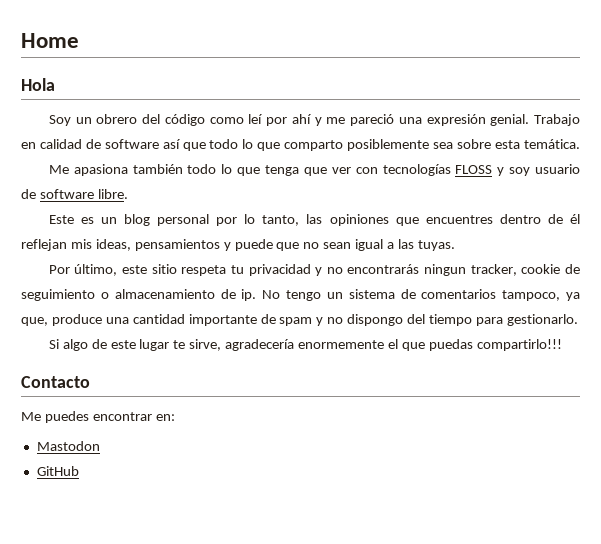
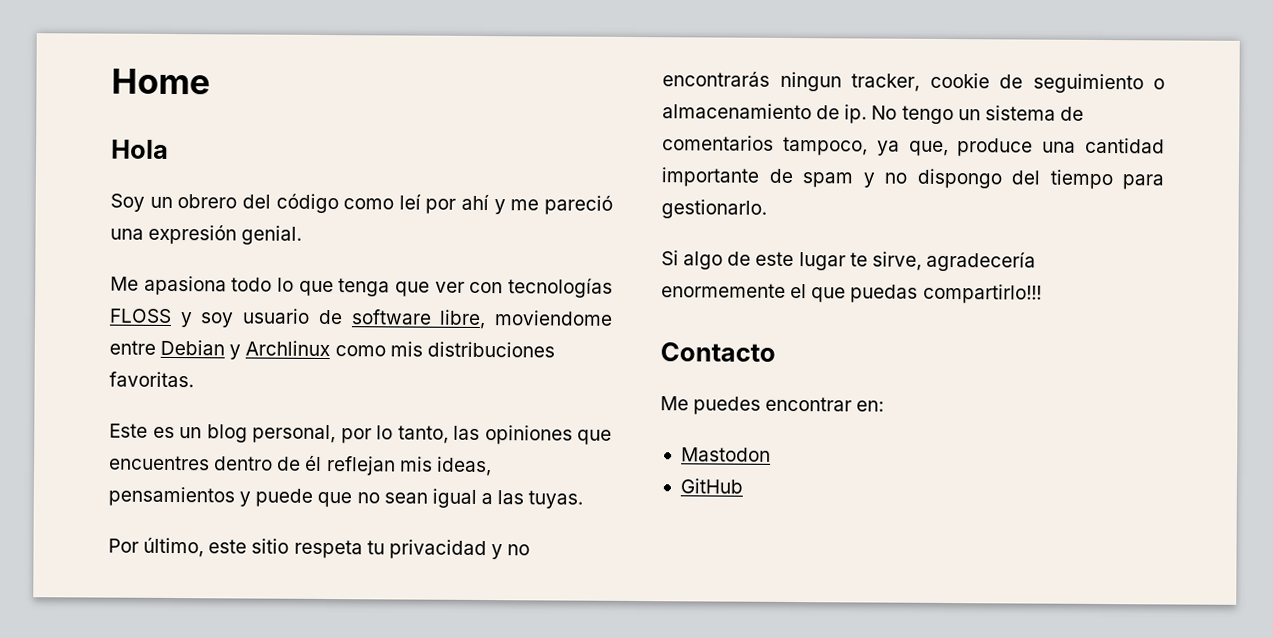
- Trabajo en calidad de software así que todo lo que comparto posiblemente sea sobre esta temática.
- Me apasiona también todo lo que tenga que ver con tecnologías FLOSS y soy usuario de software libre.
+ Me apasiona todo lo que tenga que ver con tecnologías FLOSS y soy usuario de software libre, moviendome entre Debian y Archlinux como mis distribuciones favoritas.
- Este es un blog personal por lo tanto, las opiniones que encuentres dentro de él reflejan mis ideas, pensamientos y puede que no sean igual a las tuyas.
+ Este es un blog personal, por lo tanto, las opiniones que encuentres dentro de él reflejan mis ideas, pensamientos y puede que no sean igual a las tuyas.

